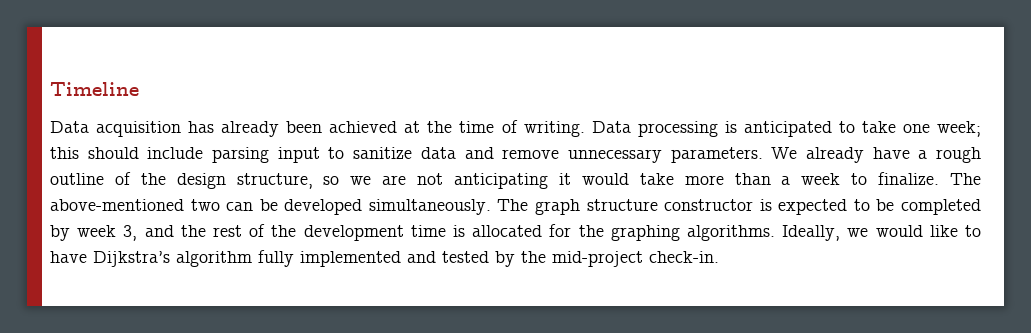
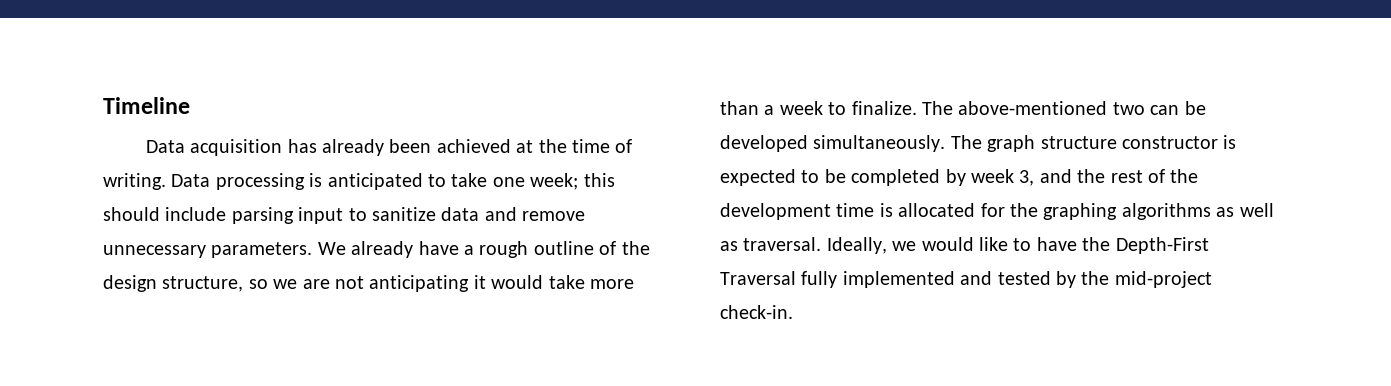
- The graph structure constructor is expected to be completed by week 3, and the rest of the development time is allocated for the graphing algorithms.
+ The graph structure constructor is expected to be completed by week 3, and the rest of the development time is allocated for the graphing algorithms as well as traversal.
- Ideally, we would like to have Dijkstra’s algorithm fully implemented and tested by the mid-project check-in.
+ Ideally, we would like to have the Depth-First Traversal fully implemented and tested by the mid-project check-in.

